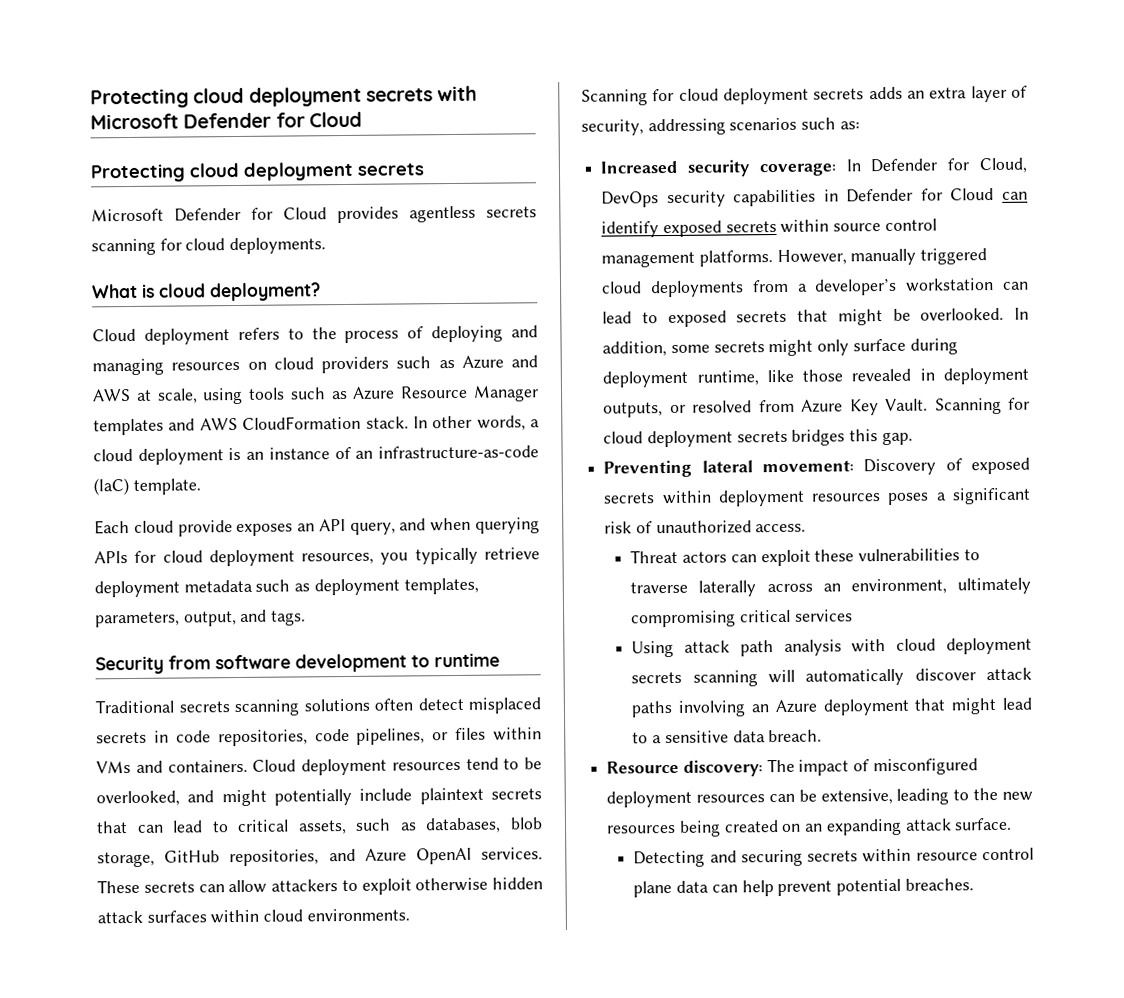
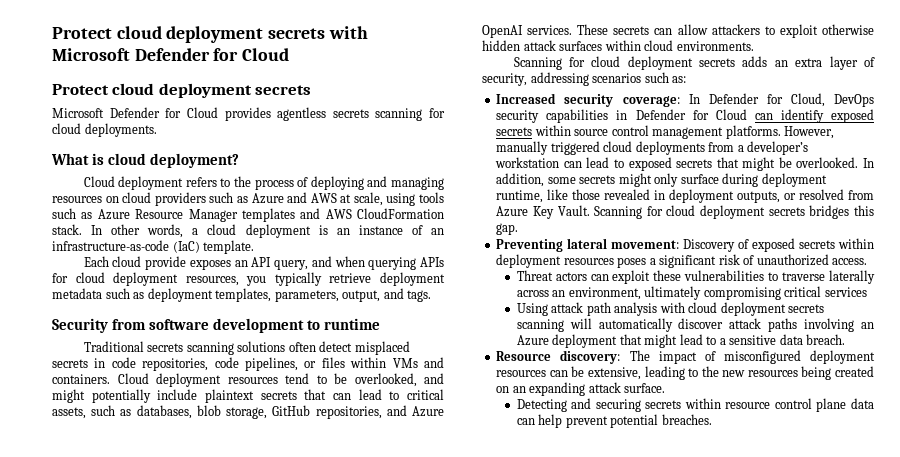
- Protecting cloud deployment secrets with Microsoft Defender for Cloud
- Protecting cloud deployment secrets
+ Protect cloud deployment secrets with Microsoft Defender for Cloud
+ Protect cloud deployment secrets

